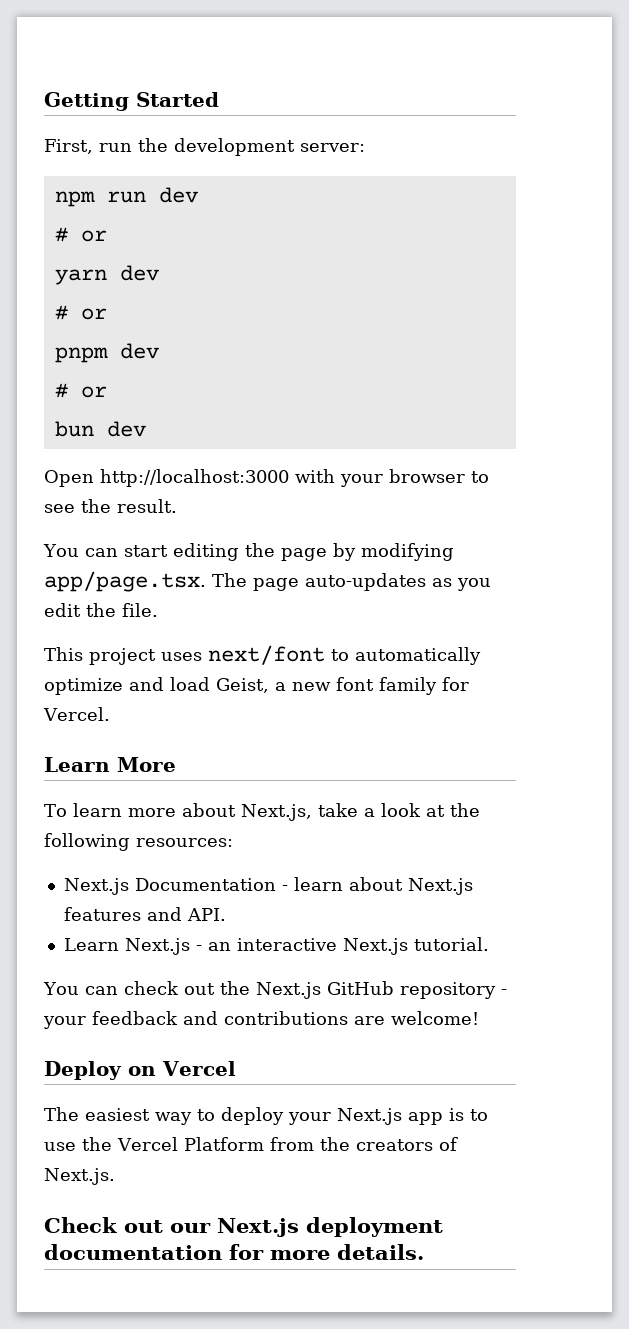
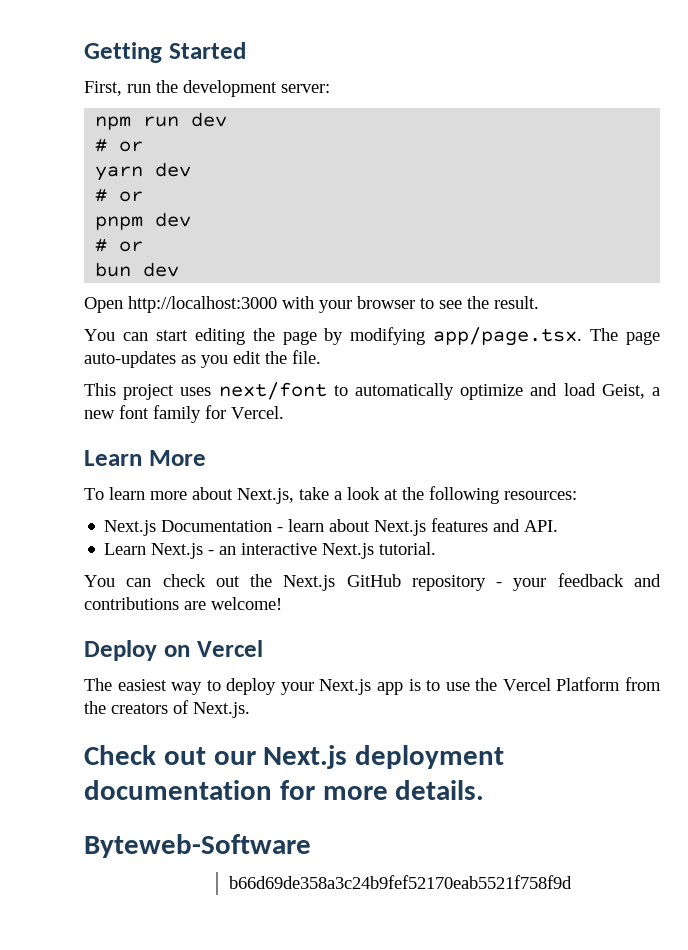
+ Byteweb-Software
+ b66d69de358a3c24b9fef52170eab5521f758f9d

